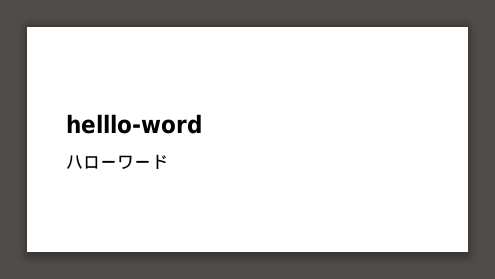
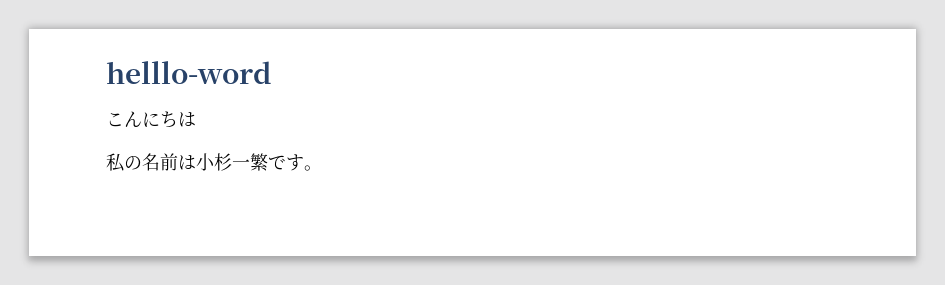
- ハローワード
+ こんにちは
+ 私の名前は小杉一繁です。

